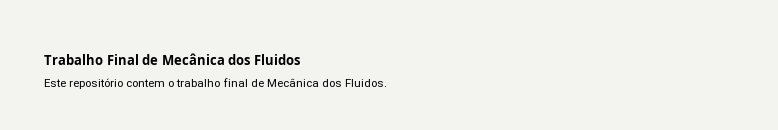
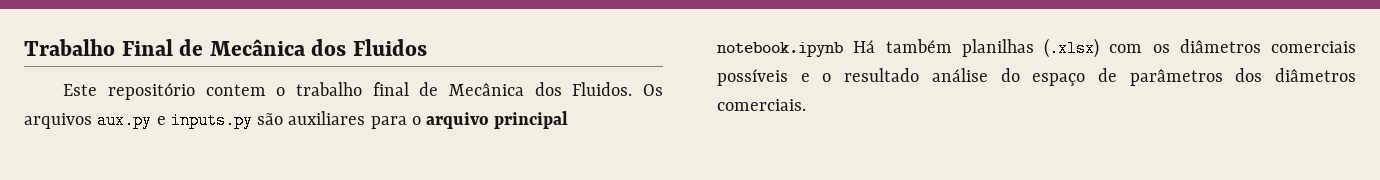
+ Os arquivos aux.py e inputs.py são auxiliares para o arquivo principal notebook.ipynb Há também planilhas (.xlsx) com os diâmetros comerciais possíveis e o resultado análise do espaço de parâmetros dos diâmetros comerciais.

